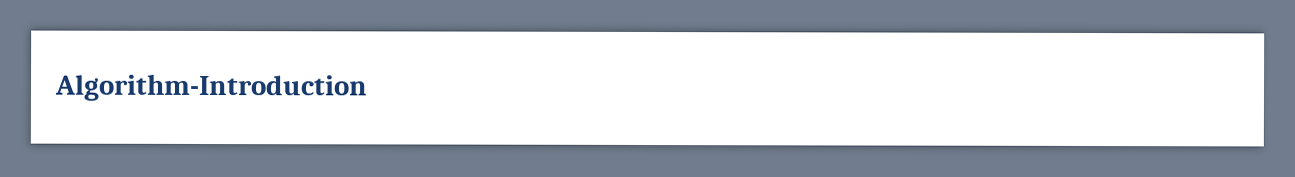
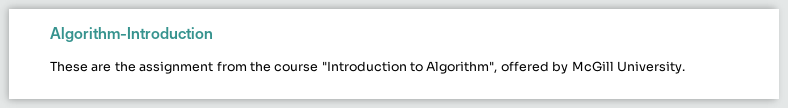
+ These are the assignment from the course "Introduction to Algorithm", offered by McGill University.

